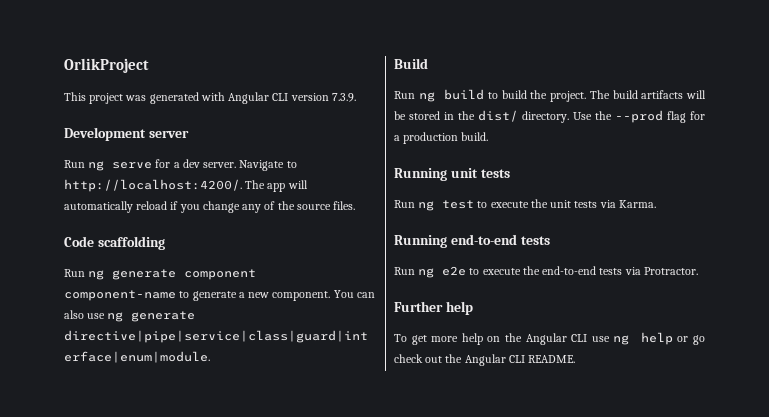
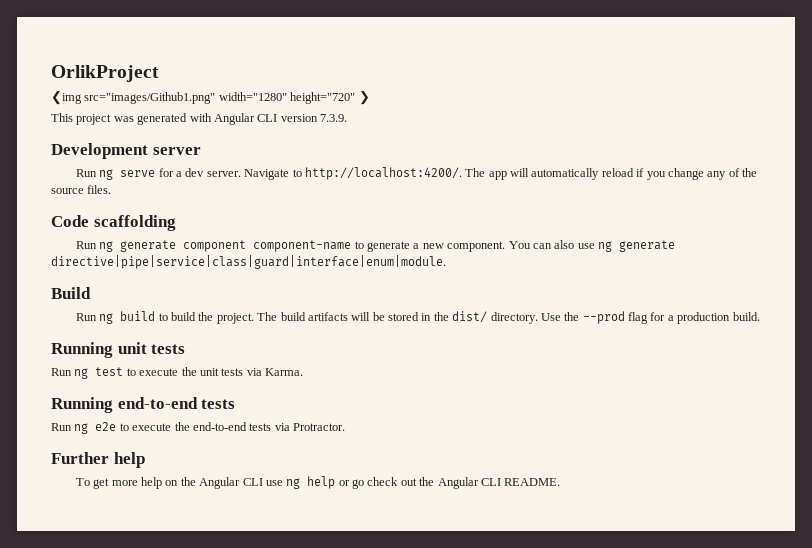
+ ❮img src="images/Github1.png" width="1280" height="720" ❯

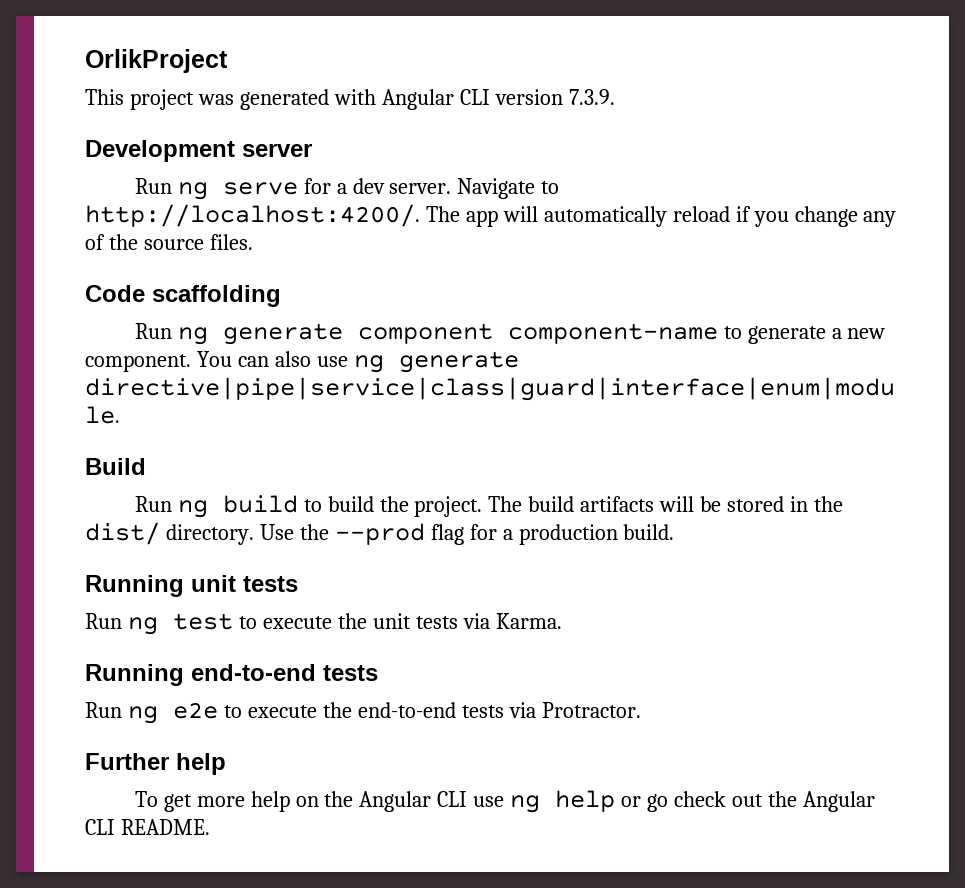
- ❮img src="images/Github1.png" width="1280" height="720" ❯

